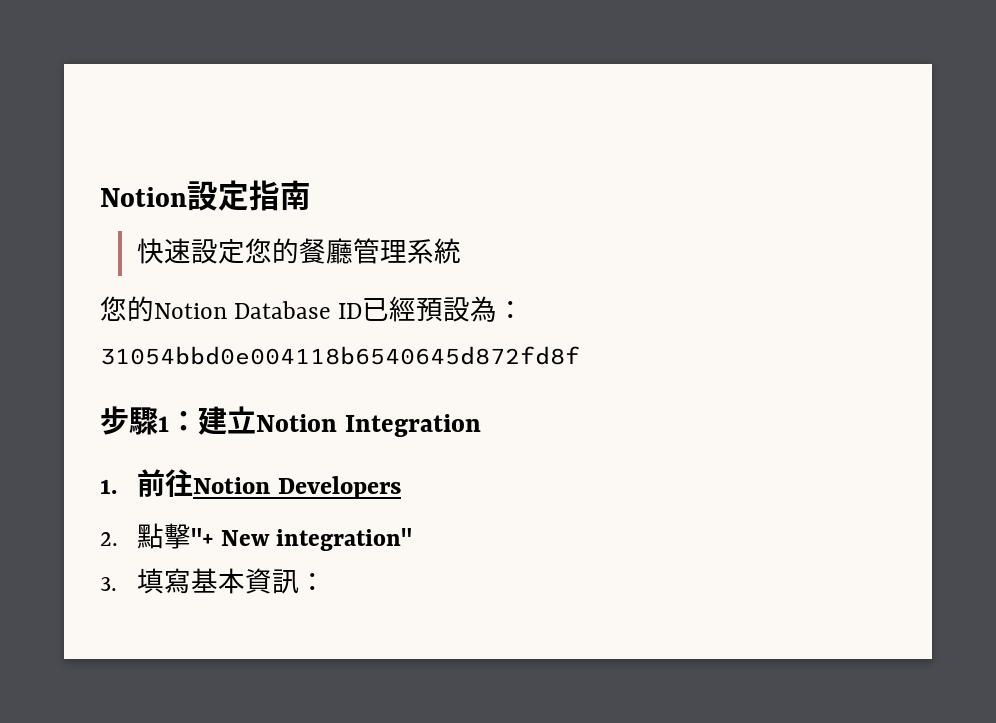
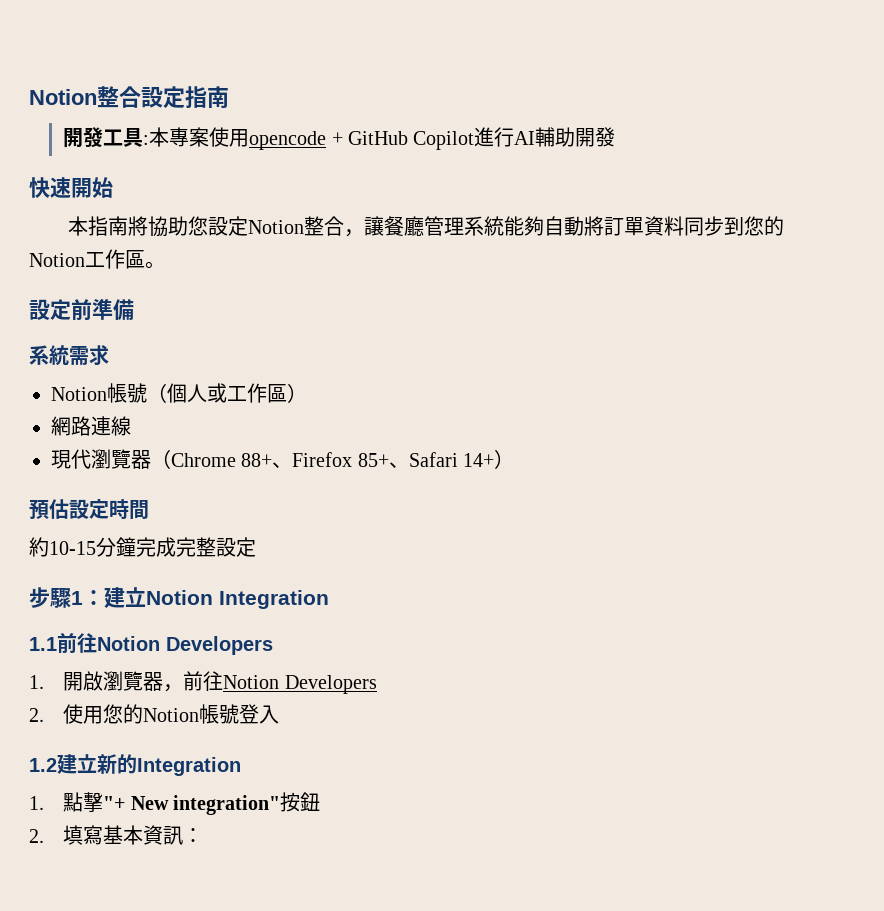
- Notion設定指南
+ Notion整合設定指南
- 快速設定您的餐廳管理系統
- 您的Notion Database ID已經預設為：31054bbd0e004118b6540645d872fd8f
+ 開發工具:本專案使用opencode + GitHub Copilot進行AI輔助開發
+ 快速開始
+ 本指南將協助您設定Notion整合，讓餐廳管理系統能夠自動將訂單資料同步到您的Notion工作區。
+ 設定前準備
+ 系統需求
+ Notion帳號（個人或工作區）
+ 網路連線
+ 現代瀏覽器（Chrome 88+、Firefox 85+、Safari 14+）
+ 預估設定時間
+ 約10-15分鐘完成完整設定
- 1.前往Notion Developers
- 2.點擊"+ New integration"
- 3.填寫基本資訊：
+ 1.1前往Notion Developers
+ 1.開啟瀏覽器，前往Notion Developers
+ 2.使用您的Notion帳號登入
+ 1.2建立新的Integration
+ 1.點擊"+ New integration"按鈕
+ 2.填寫基本資訊：

